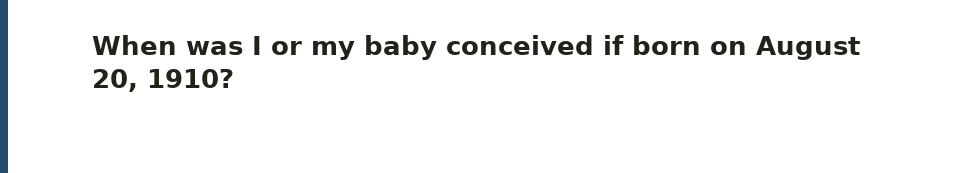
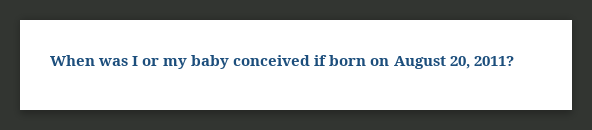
- When was I or my baby conceived if born on August 20, 1910?
+ When was I or my baby conceived if born on August 20, 2011?

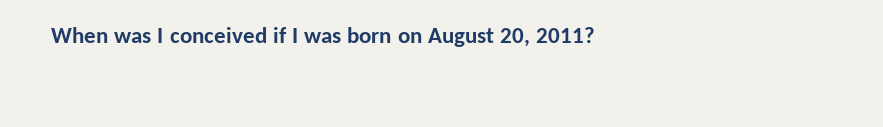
- When was I or my baby conceived if born on August 20, 2011?
+ When was I conceived if I was born on August 20, 2011?

